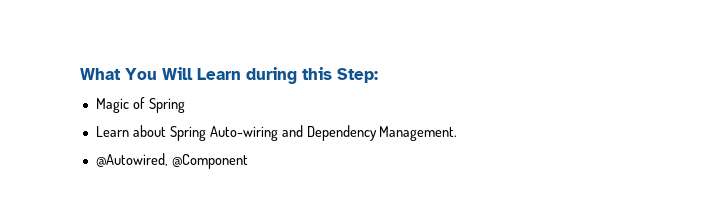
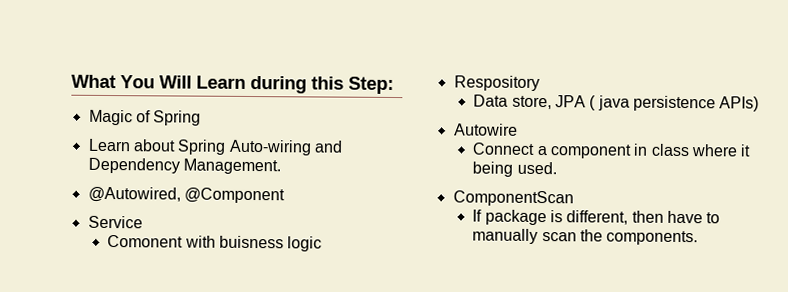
+ Service
+ Comonent with buisness logic
+ Respository
+ Data store, JPA ( java persistence APIs)
+ Autowire
+ Connect a component in class where it being used.
+ ComponentScan
+ If package is different, then have to manually scan the components.

